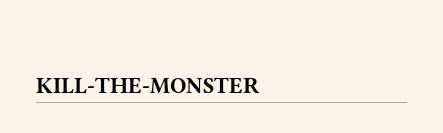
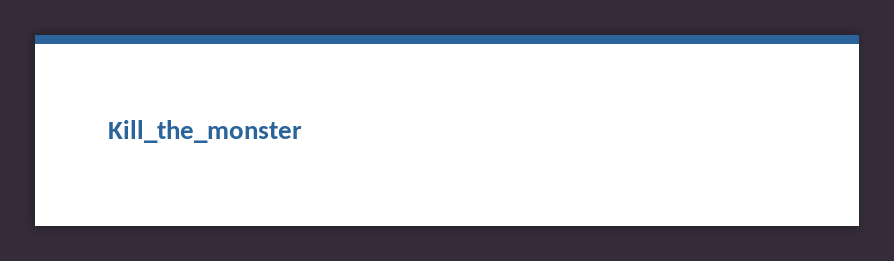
- KILL-THE-MONSTER
+ Kill_the_monster

